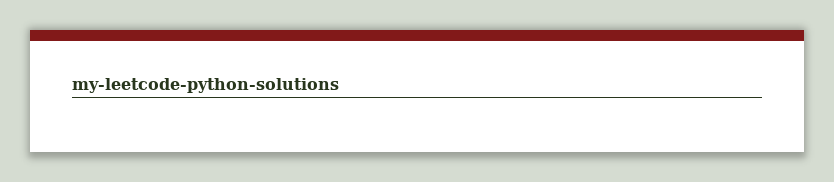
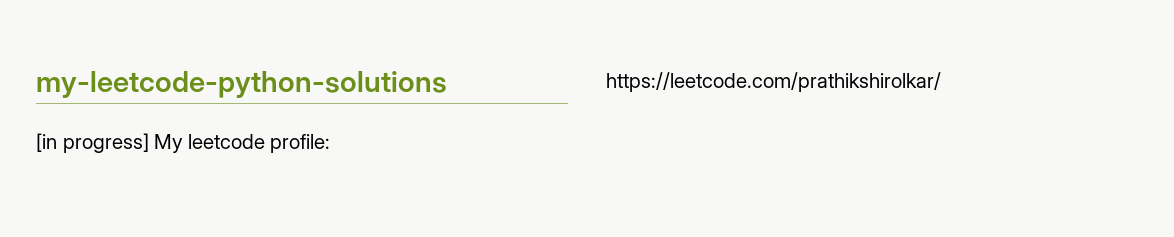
+ [in progress] My leetcode profile: https://leetcode.com/prathikshirolkar/

